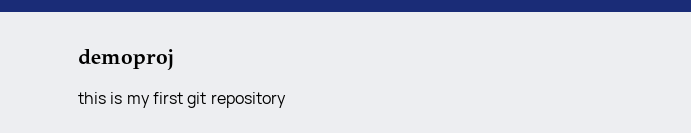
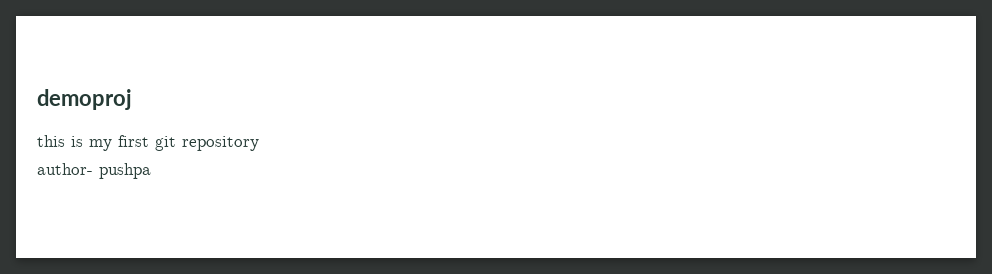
+ author- pushpa

